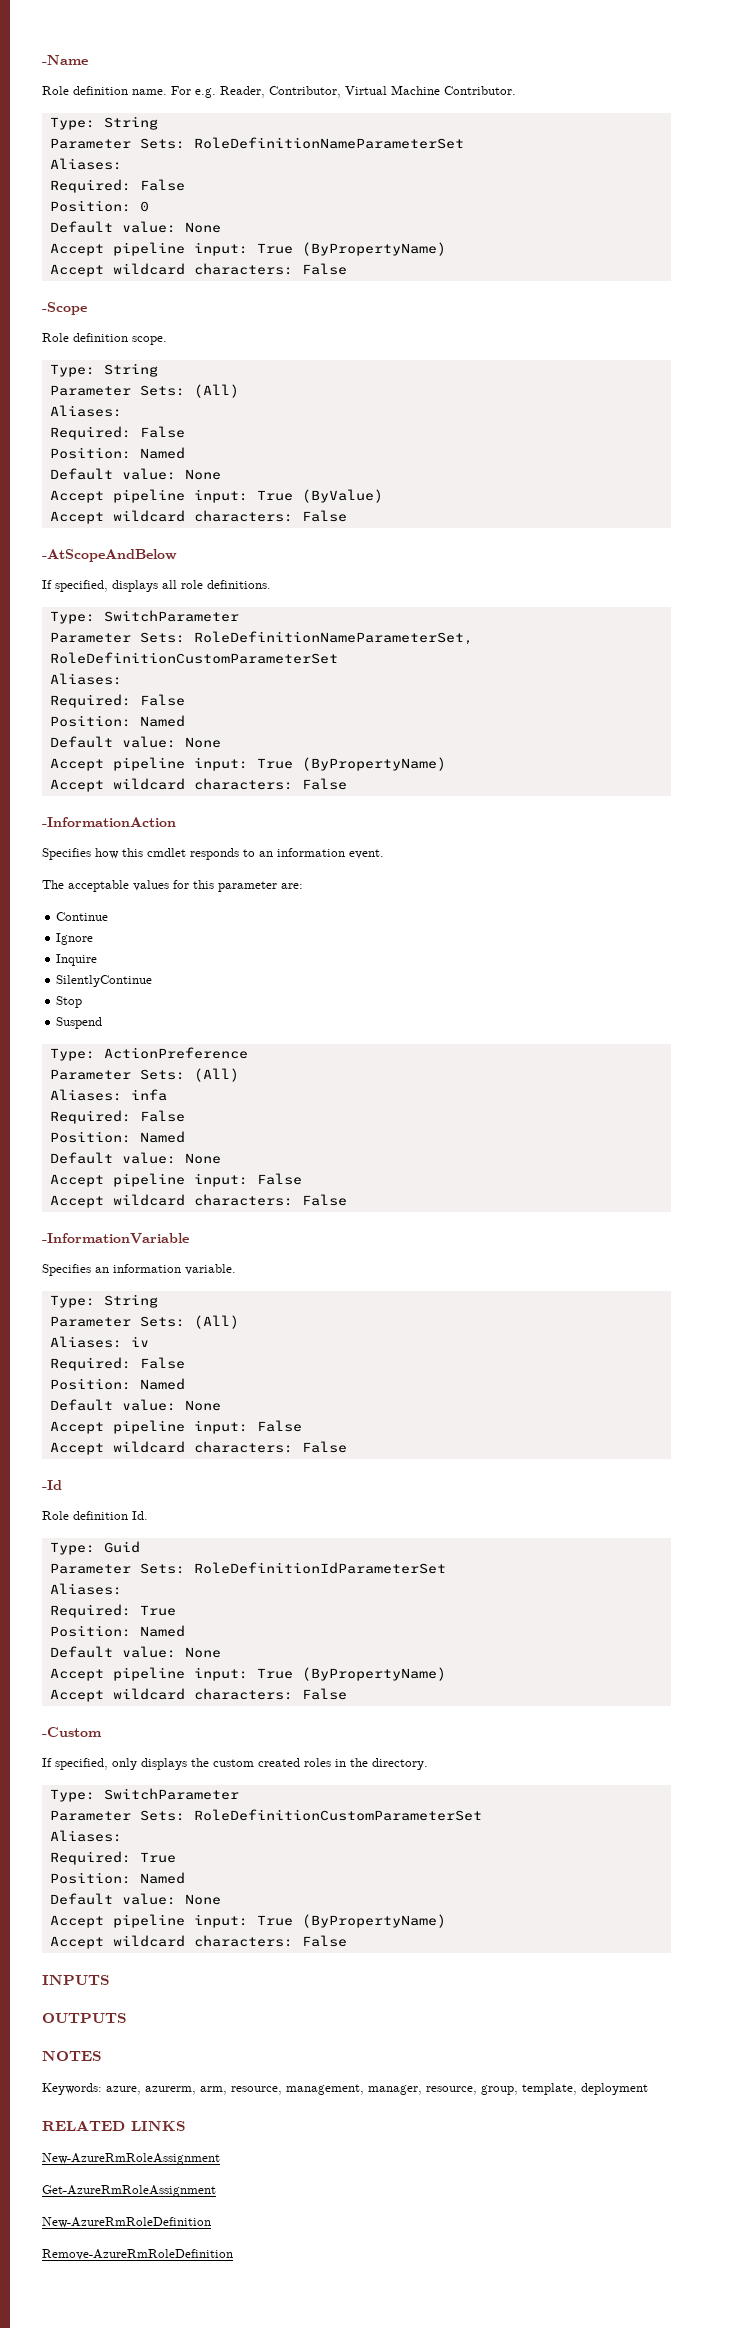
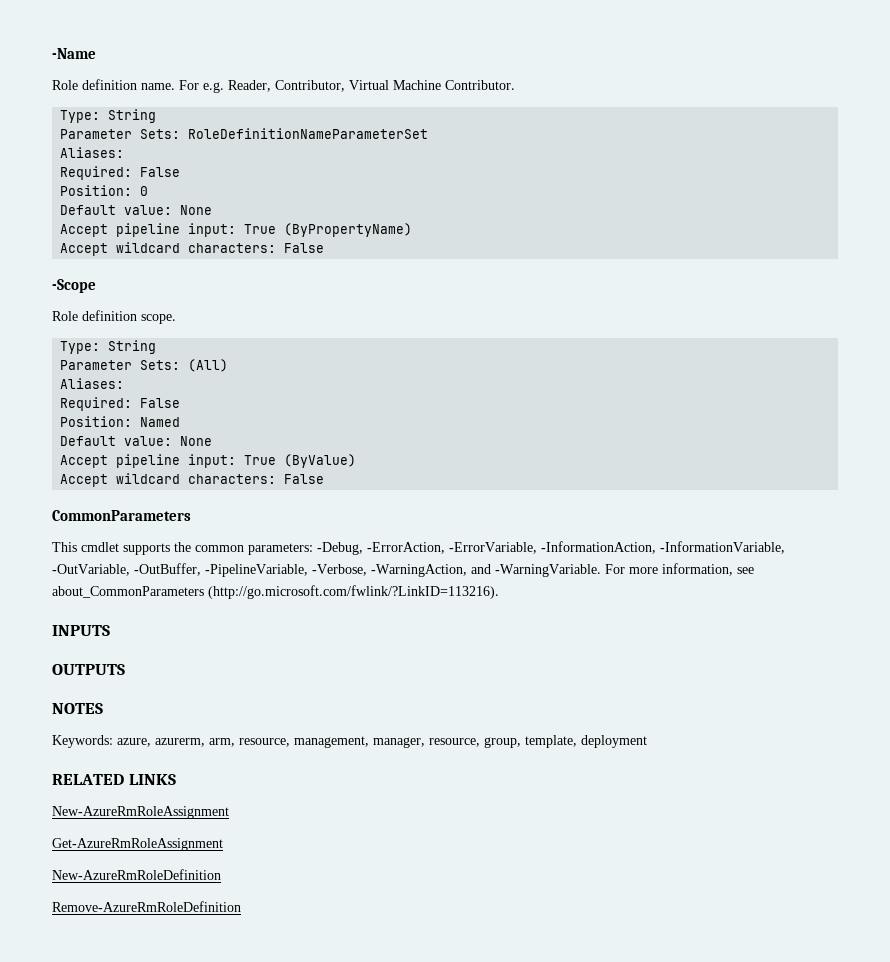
- -AtScopeAndBelow
- If specified, displays all role definitions.
- Type: SwitchParameter
- Parameter Sets: RoleDefinitionNameParameterSet, RoleDefinitionCustomParameterSet
- Aliases:
- Required: False
- Position: Named
- Default value: None
- Accept pipeline input: True (ByPropertyName)
- Accept wildcard characters: False
- -InformationAction
- Specifies how this cmdlet responds to an information event.
- The acceptable values for this parameter are:
- Continue
- Ignore
- Inquire
- SilentlyContinue
- Stop
- Suspend
- Type: ActionPreference
- Parameter Sets: (All)
- Aliases: infa
- Required: False
- Position: Named
- Default value: None
- Accept pipeline input: False
- Accept wildcard characters: False
- -InformationVariable
- Specifies an information variable.
- Type: String
- Parameter Sets: (All)
- Aliases: iv
- Required: False
- Position: Named
- Default value: None
- Accept pipeline input: False
- Accept wildcard characters: False
- -Id
- Role definition Id.
- Type: Guid
- Parameter Sets: RoleDefinitionIdParameterSet
- Aliases:
- Required: True
- Position: Named
- Default value: None
- Accept pipeline input: True (ByPropertyName)
- Accept wildcard characters: False
- -Custom
- If specified, only displays the custom created roles in the directory.
- Type: SwitchParameter
- Parameter Sets: RoleDefinitionCustomParameterSet
- Aliases:
- Required: True
- Position: Named
- Default value: None
- Accept pipeline input: True (ByPropertyName)
- Accept wildcard characters: False
+ CommonParameters
+ This cmdlet supports the common parameters: -Debug, -ErrorAction, -ErrorVariable, -InformationAction, -InformationVariable, -OutVariable, -OutBuffer, -PipelineVariable, -Verbose, -WarningAction, and -WarningVariable. For more information, see about_CommonParameters (http://go.microsoft.com/fwlink/?LinkID=113216).

